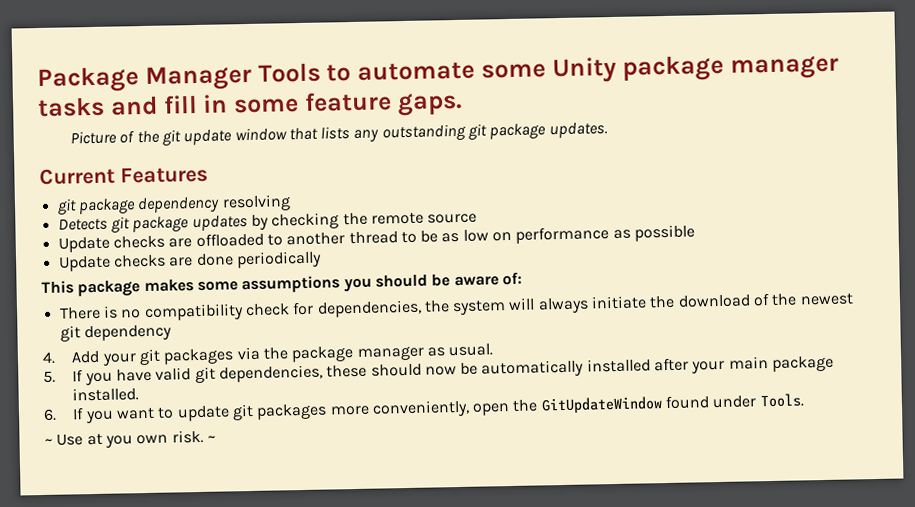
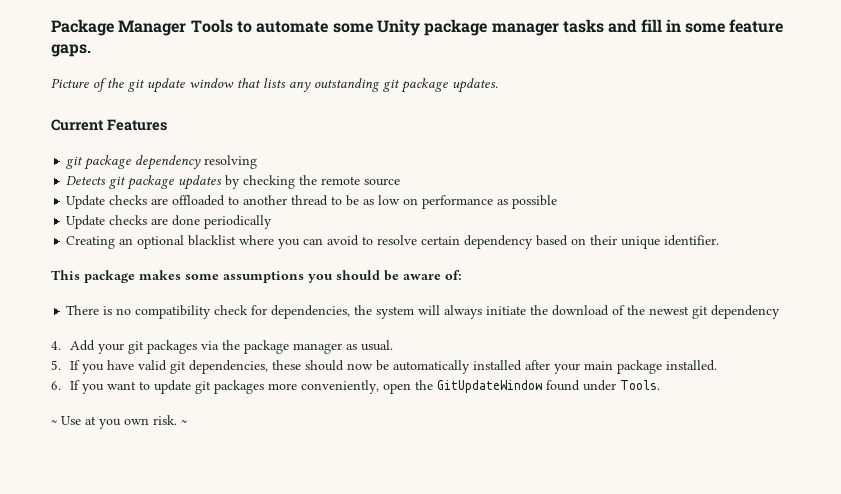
+ Creating an optional blacklist where you can avoid to resolve certain dependency based on their unique identifier.

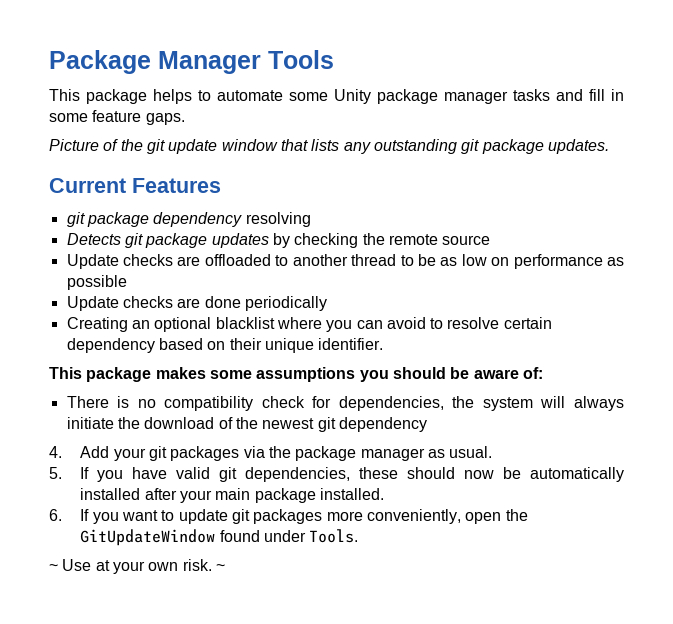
- Package Manager Tools to automate some Unity package manager tasks and fill in some feature gaps.
+ Package Manager Tools
+ This package helps to automate some Unity package manager tasks and fill in some feature gaps.
- ~ Use at you own risk.
+ ~ Use at your own risk.

